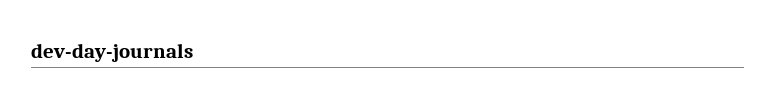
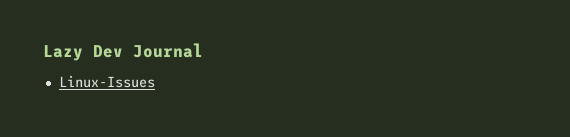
- dev-day-journals
+ Lazy Dev Journal
+ Linux-Issues

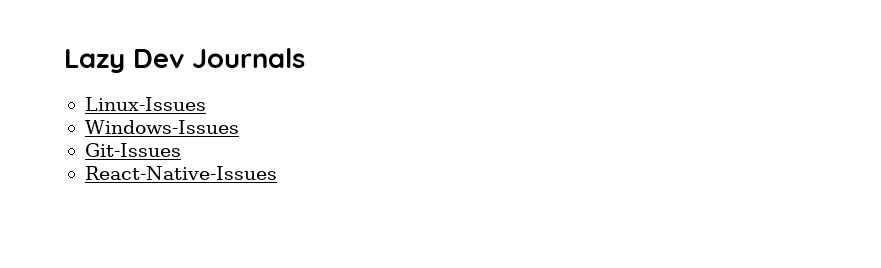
- Lazy Dev Journal
+ Lazy Dev Journals
+ Windows-Issues
+ Git-Issues
+ React-Native-Issues

